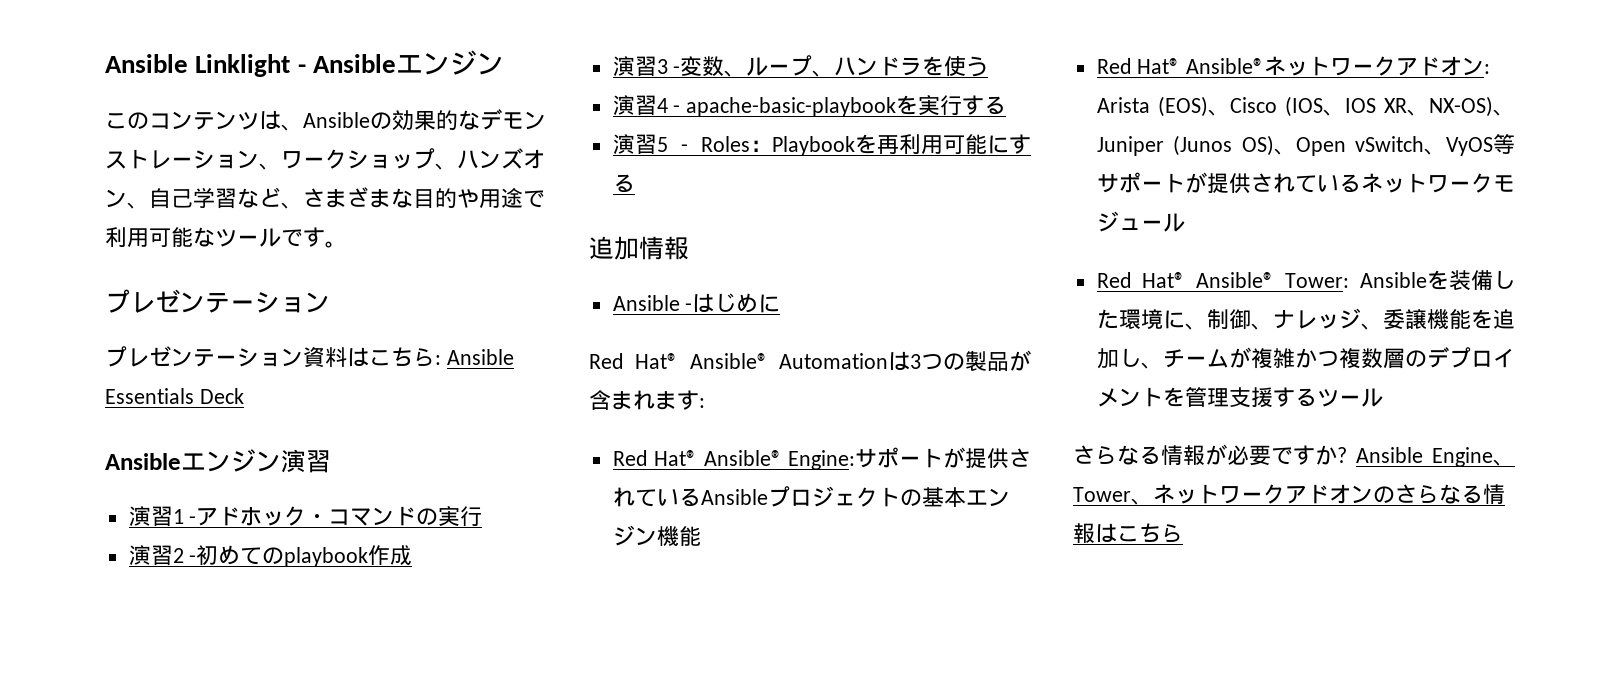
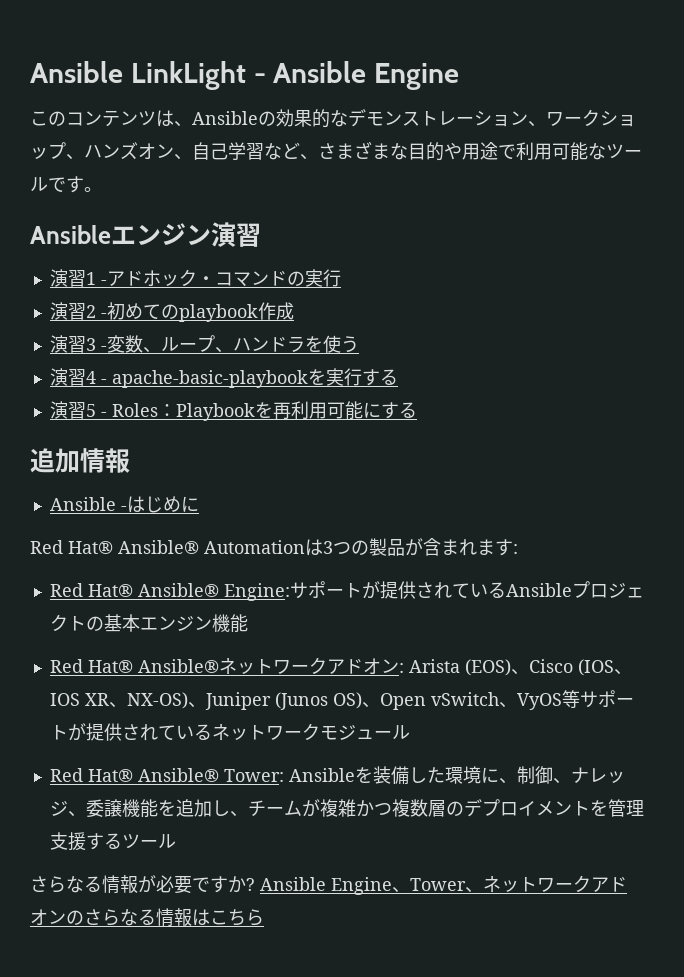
- Ansible Linklight - Ansibleエンジン
+ Ansible LinkLight - Ansible Engine
  このコンテンツは、Ansibleの効果的なデモンストレーション、ワークショップ、ハンズオン、自己学習など、さまざまな目的や用途で利用可能なツールです。
- プレゼンテーション
- プレゼンテーション資料はこちら: Ansible Essentials Deck

